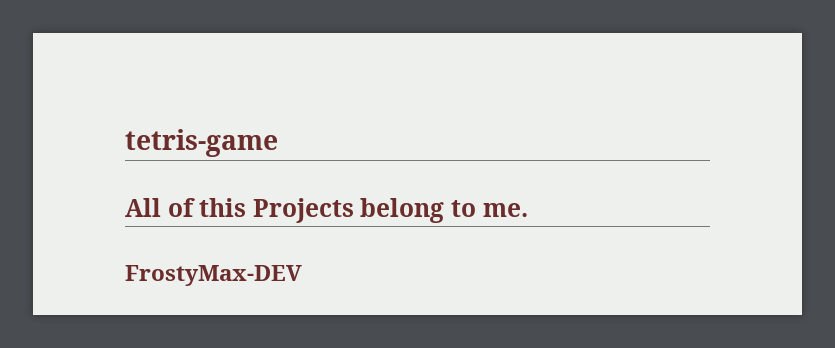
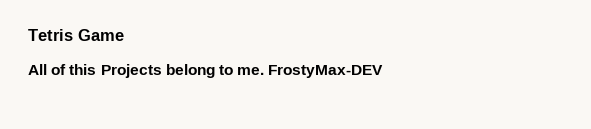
- tetris-game
+ Tetris Game
- All of this Projects belong to me.
- FrostyMax-DEV
+ All of this Projects belong to me. FrostyMax-DEV

